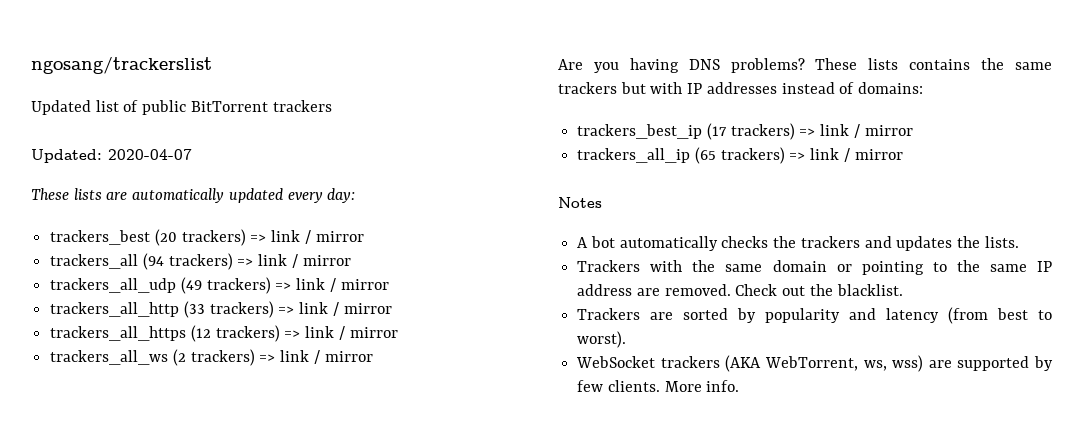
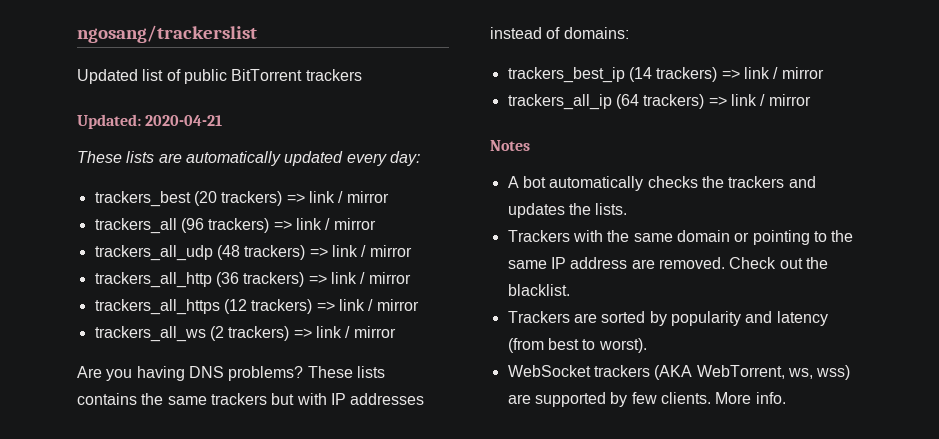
- Updated: 2020-04-07
+ Updated: 2020-04-21
- trackers_all (94 trackers) => link / mirror
+ trackers_all (96 trackers) => link / mirror
- trackers_all_udp (49 trackers) => link / mirror
+ trackers_all_udp (48 trackers) => link / mirror
- trackers_all_http (33 trackers) => link / mirror
+ trackers_all_http (36 trackers) => link / mirror
- trackers_best_ip (17 trackers) => link / mirror
+ trackers_best_ip (14 trackers) => link / mirror
- trackers_all_ip (65 trackers) => link / mirror
+ trackers_all_ip (64 trackers) => link / mirror

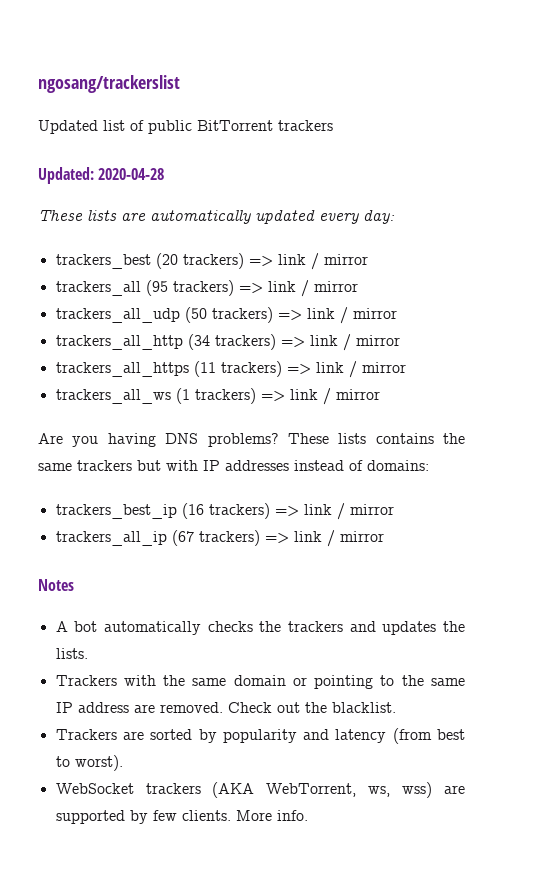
- Updated: 2020-04-21
+ Updated: 2020-04-28
- trackers_all (96 trackers) => link / mirror
+ trackers_all (95 trackers) => link / mirror
- trackers_all_udp (48 trackers) => link / mirror
+ trackers_all_udp (50 trackers) => link / mirror
- trackers_all_http (36 trackers) => link / mirror
+ trackers_all_http (34 trackers) => link / mirror
- trackers_all_https (12 trackers) => link / mirror
+ trackers_all_https (11 trackers) => link / mirror
- trackers_all_ws (2 trackers) => link / mirror
+ trackers_all_ws (1 trackers) => link / mirror
- trackers_best_ip (14 trackers) => link / mirror
+ trackers_best_ip (16 trackers) => link / mirror
- trackers_all_ip (64 trackers) => link / mirror
+ trackers_all_ip (67 trackers) => link / mirror

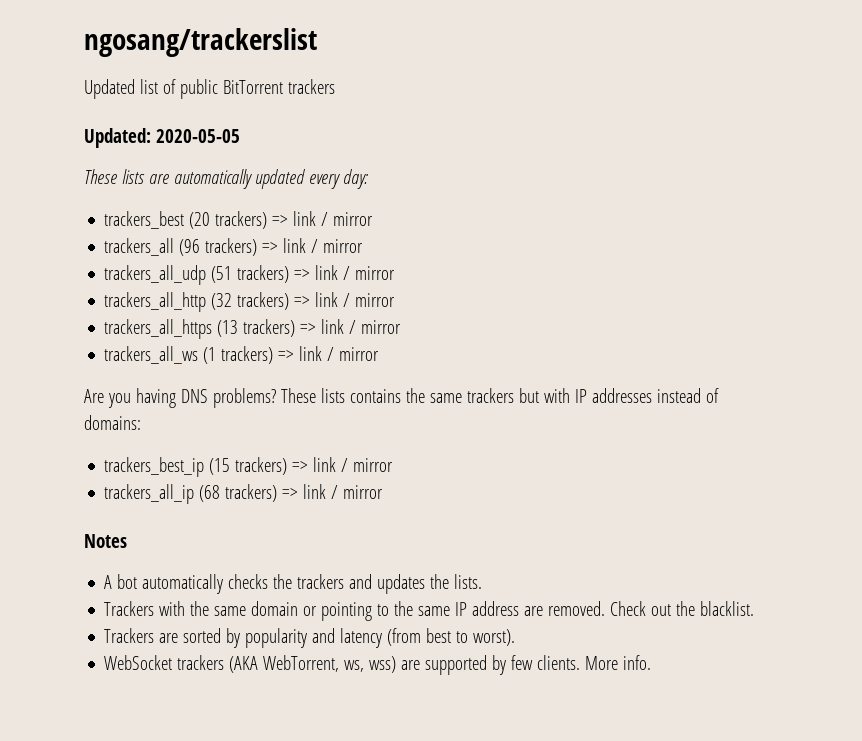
- Updated: 2020-04-28
+ Updated: 2020-05-05
- trackers_all (95 trackers) => link / mirror
+ trackers_all (96 trackers) => link / mirror
- trackers_all_udp (50 trackers) => link / mirror
+ trackers_all_udp (51 trackers) => link / mirror
- trackers_all_http (34 trackers) => link / mirror
+ trackers_all_http (32 trackers) => link / mirror
- trackers_all_https (11 trackers) => link / mirror
+ trackers_all_https (13 trackers) => link / mirror
- trackers_best_ip (16 trackers) => link / mirror
+ trackers_best_ip (15 trackers) => link / mirror
- trackers_all_ip (67 trackers) => link / mirror
+ trackers_all_ip (68 trackers) => link / mirror

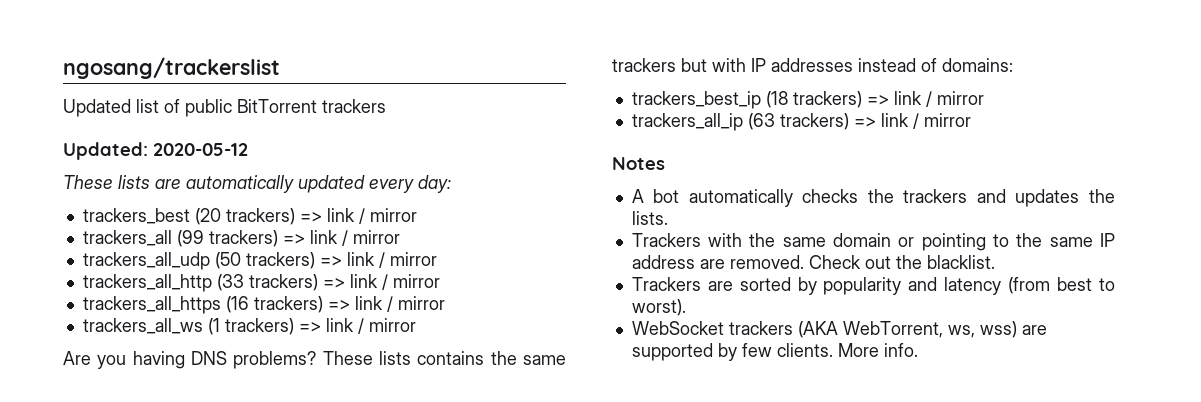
- Updated: 2020-05-05
+ Updated: 2020-05-12
- trackers_all (96 trackers) => link / mirror
+ trackers_all (99 trackers) => link / mirror
- trackers_all_udp (51 trackers) => link / mirror
+ trackers_all_udp (50 trackers) => link / mirror
- trackers_all_http (32 trackers) => link / mirror
+ trackers_all_http (33 trackers) => link / mirror
- trackers_all_https (13 trackers) => link / mirror
+ trackers_all_https (16 trackers) => link / mirror
- trackers_best_ip (15 trackers) => link / mirror
+ trackers_best_ip (18 trackers) => link / mirror
- trackers_all_ip (68 trackers) => link / mirror
+ trackers_all_ip (63 trackers) => link / mirror

